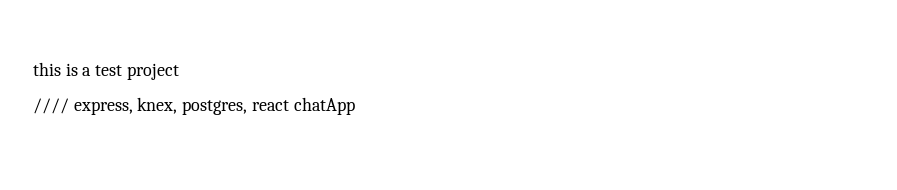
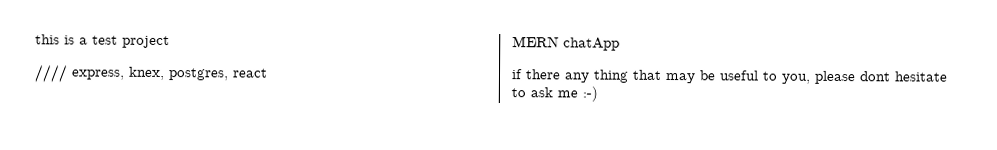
- //// express, knex, postgres, react chatApp
+ //// express, knex, postgres, react
+ MERN chatApp
+ if there any thing that may be useful to you, please dont hesitate to ask me :-)

